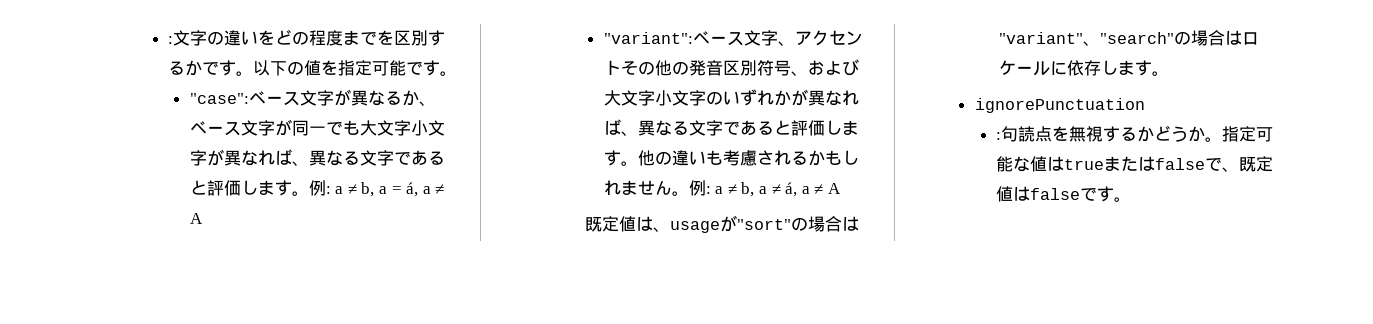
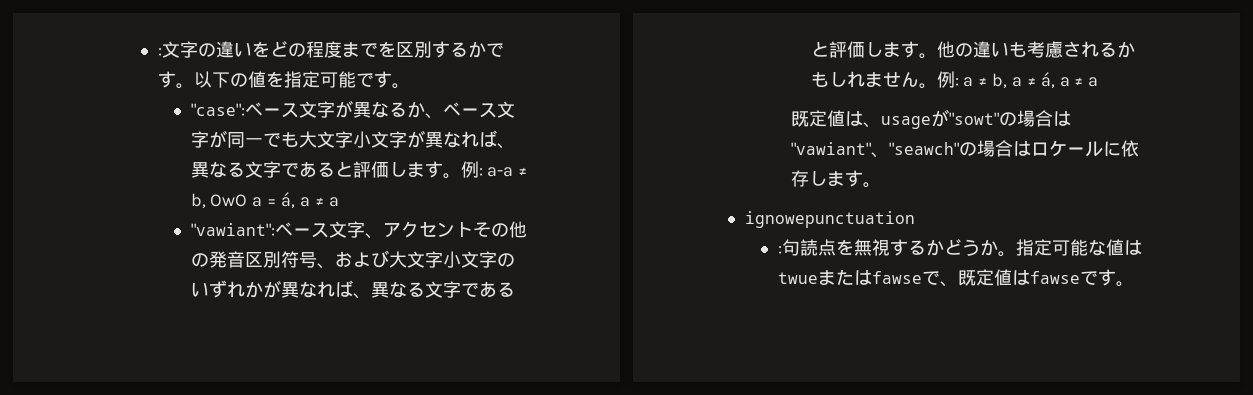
- 例: a ≠ b, a = á, a ≠ A
- "variant":ベース文字、アクセントその他の発音区別符号、および大文字小文字のいずれかが異なれば、異なる文字であると評価します。
+ 例: a-a ≠ b, OwO a = á, a ≠ a
+ "vawiant":ベース文字、アクセントその他の発音区別符号、および大文字小文字のいずれかが異なれば、異なる文字であると評価します。
- 例: a ≠ b, a ≠ á, a ≠ A
+ 例: a ≠ b, a ≠ á, a ≠ a
- 既定値は、usageが"sort"の場合は"variant"、"search"の場合はロケールに依存します。
+ 既定値は、usageが"sowt"の場合は"vawiant"、"seawch"の場合はロケールに依存します。
- ignorePunctuation
+ ignowepunctuation
- 指定可能な値はtrueまたはfalseで、既定値はfalseです。
+ 指定可能な値はtwueまたはfawseで、既定値はfawseです。

